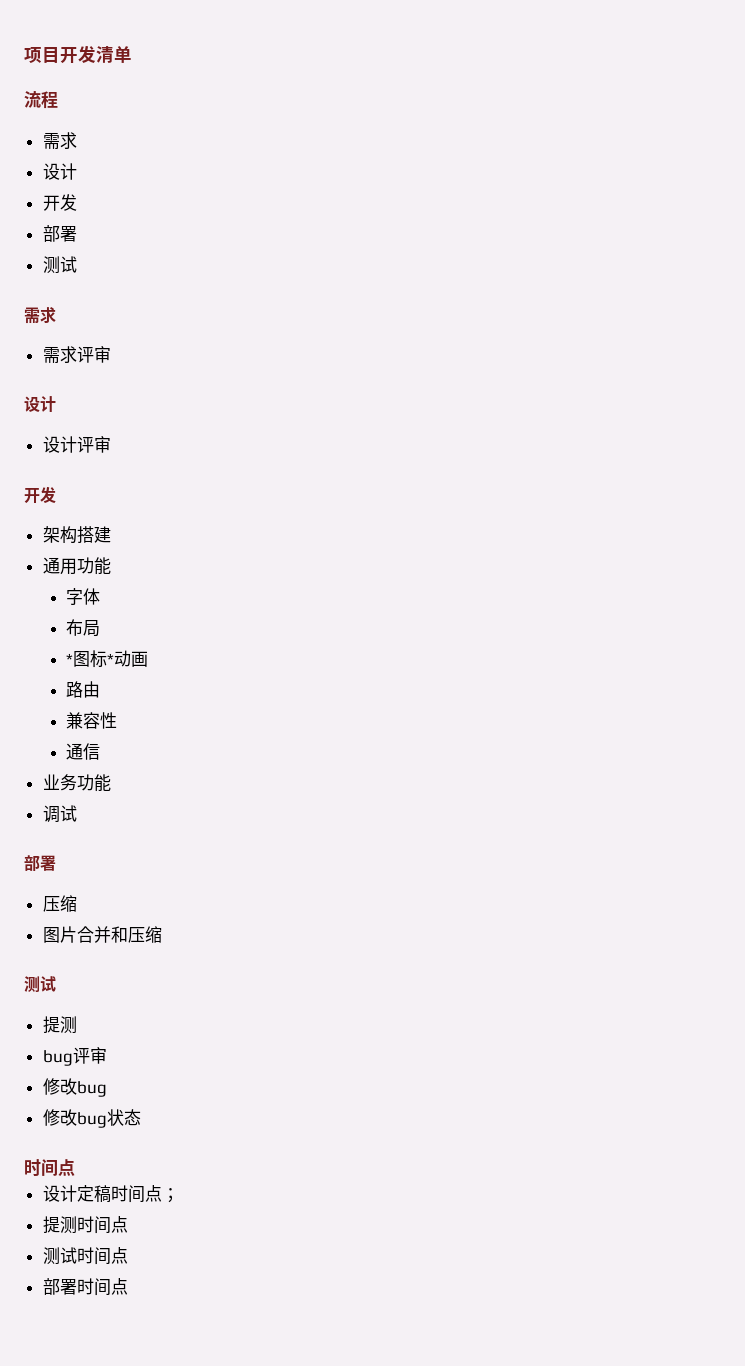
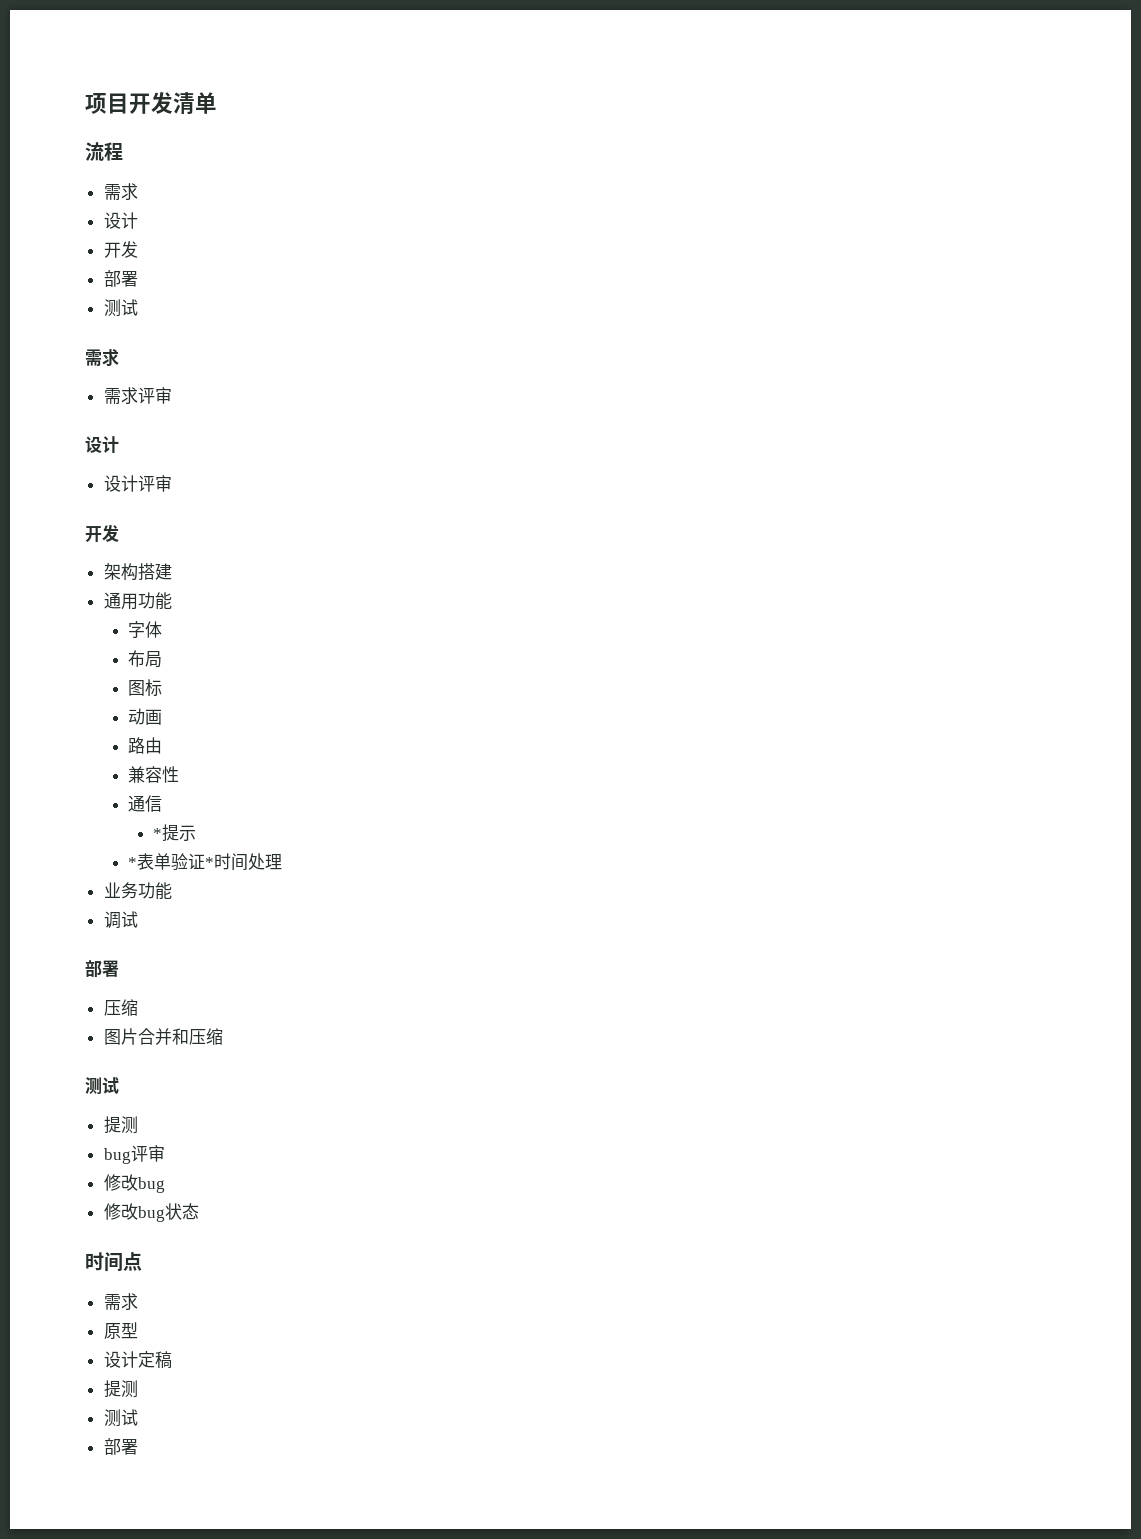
- *图标*动画
+ 图标
+ 动画
+ *提示
+ *表单验证*时间处理
  修改bug状态
  时间点
+ 需求
+ 原型
- 设计定稿时间点；
- 提测时间点
- 测试时间点
- 部署时间点
+ 设计定稿
+ 提测
+ 测试
+ 部署

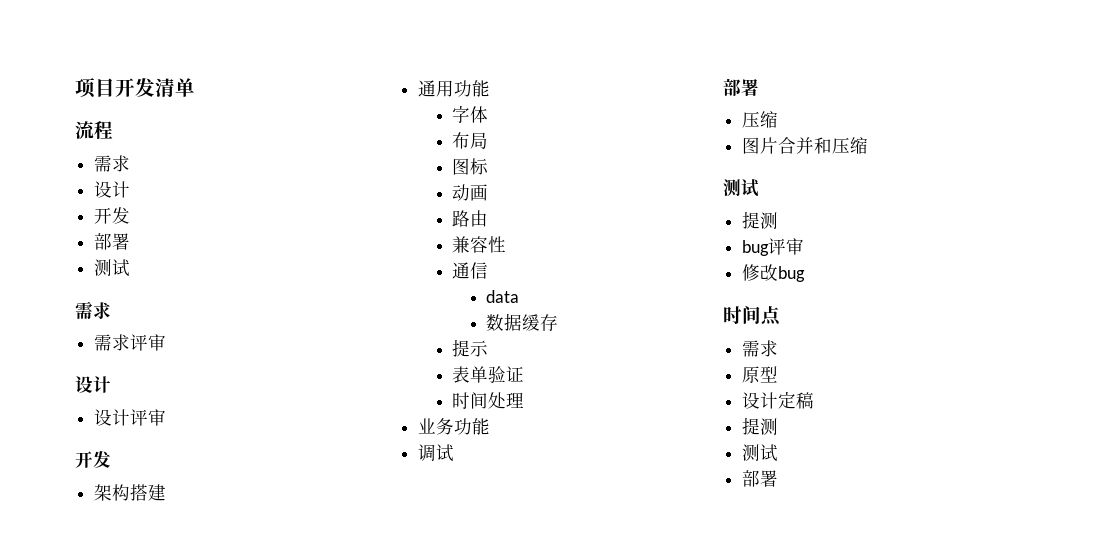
- *提示
+ data
+ 数据缓存
+ 提示
- *表单验证*时间处理
+ 表单验证
+ 时间处理
- 修改bug状态

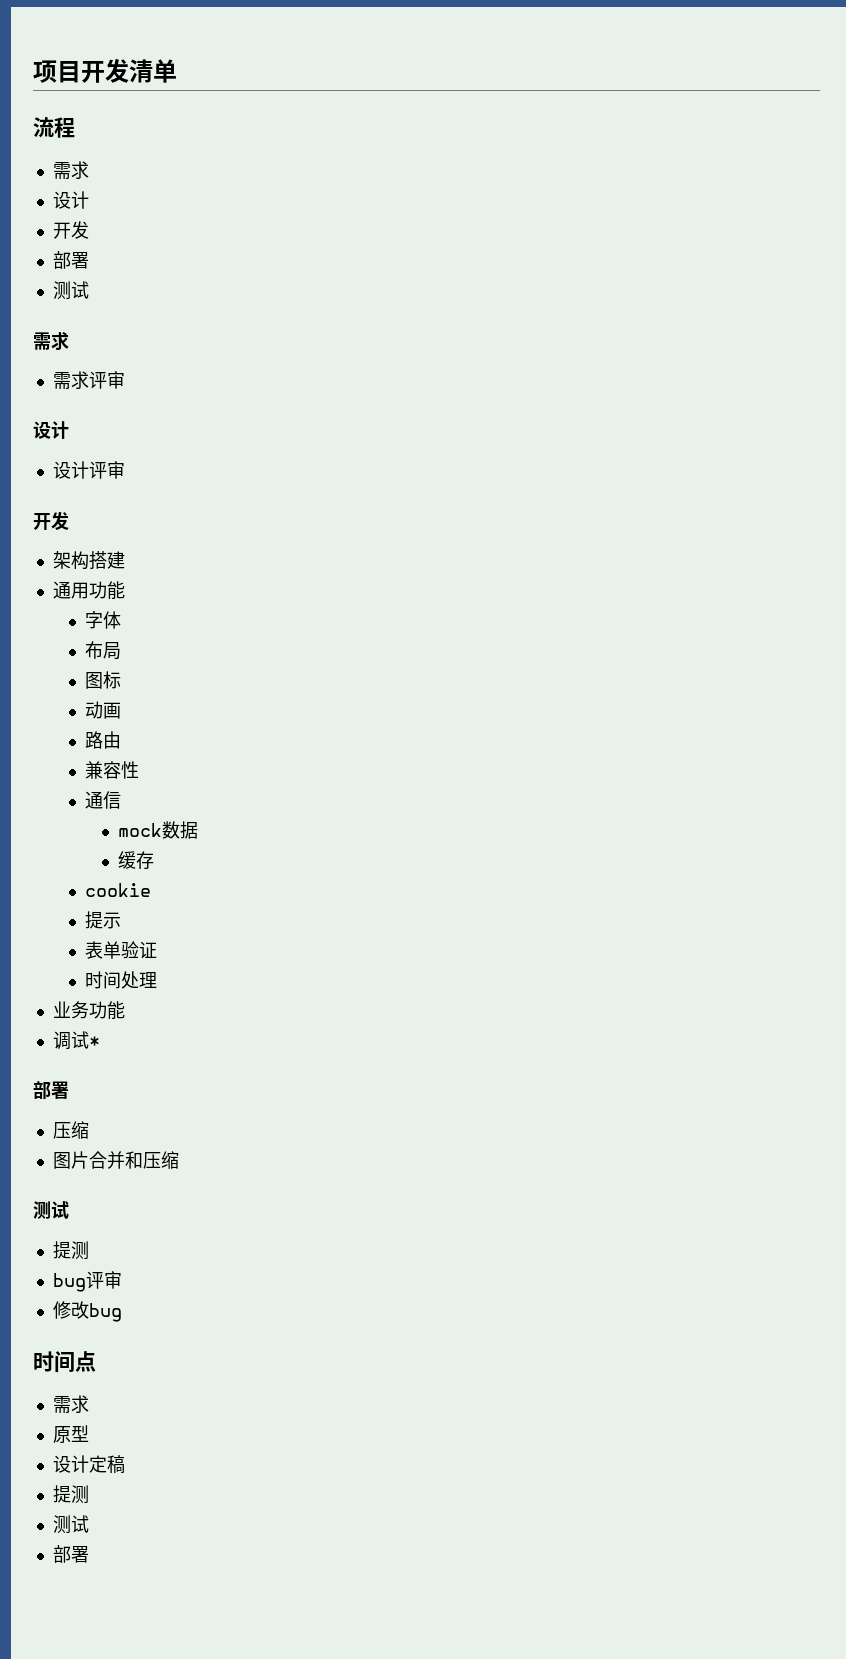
- data
- 数据缓存
+ mock数据
+ 缓存
+ cookie
- 调试
+ 调试*

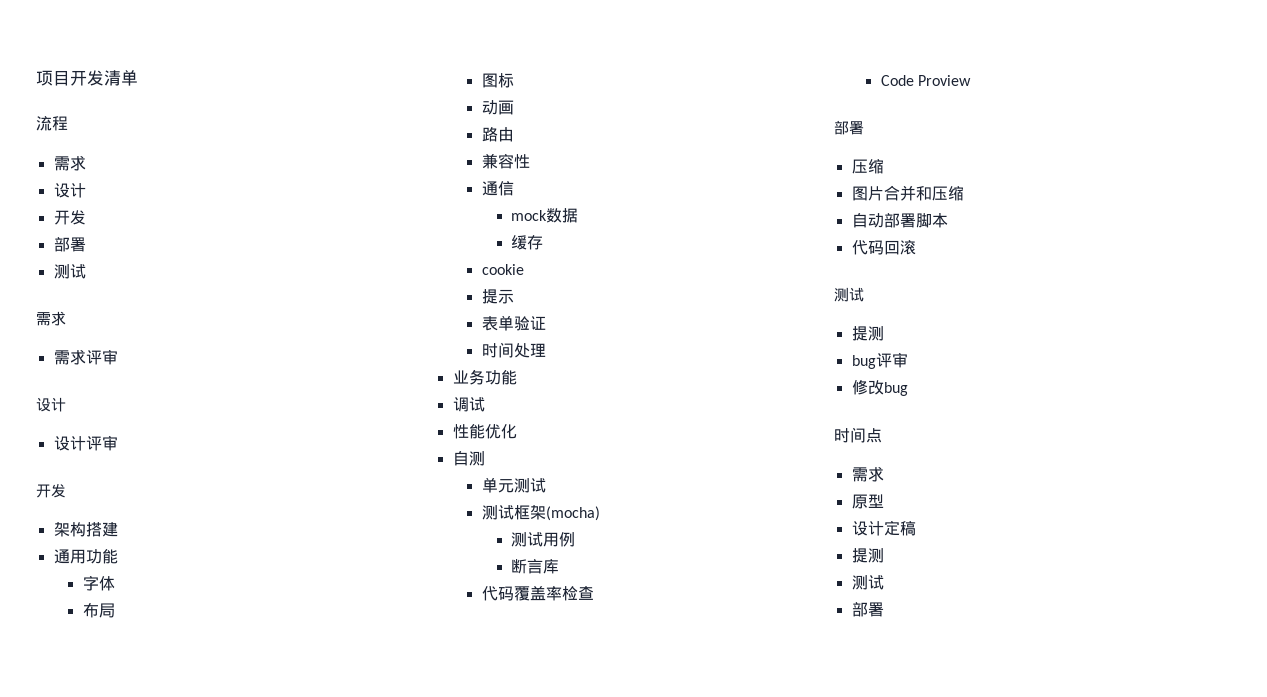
- 调试*
+ 调试
+ 性能优化
+ 自测
+ 单元测试
+ 测试框架(mocha)
+ 测试用例
+ 断言库
+ 代码覆盖率检查
+ Code Proview
+ 自动部署脚本
+ 代码回滚

